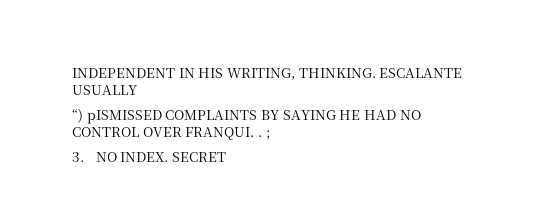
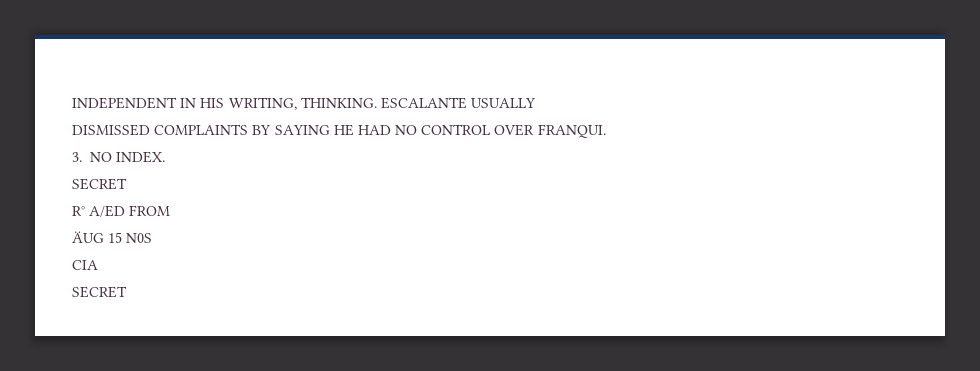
- “) pISMISSED COMPLAINTS BY SAYING HE HAD NO CONTROL OVER FRANQUI. . ;
+ DISMISSED COMPLAINTS BY SAYING HE HAD NO CONTROL OVER FRANQUI.
- 3. NO INDEX. SECRET
+ 3. NO INDEX.
+ SECRET
+ R° A/ED FROM
+ ÄUG 15 N0S
+ CIA
+ SECRET

